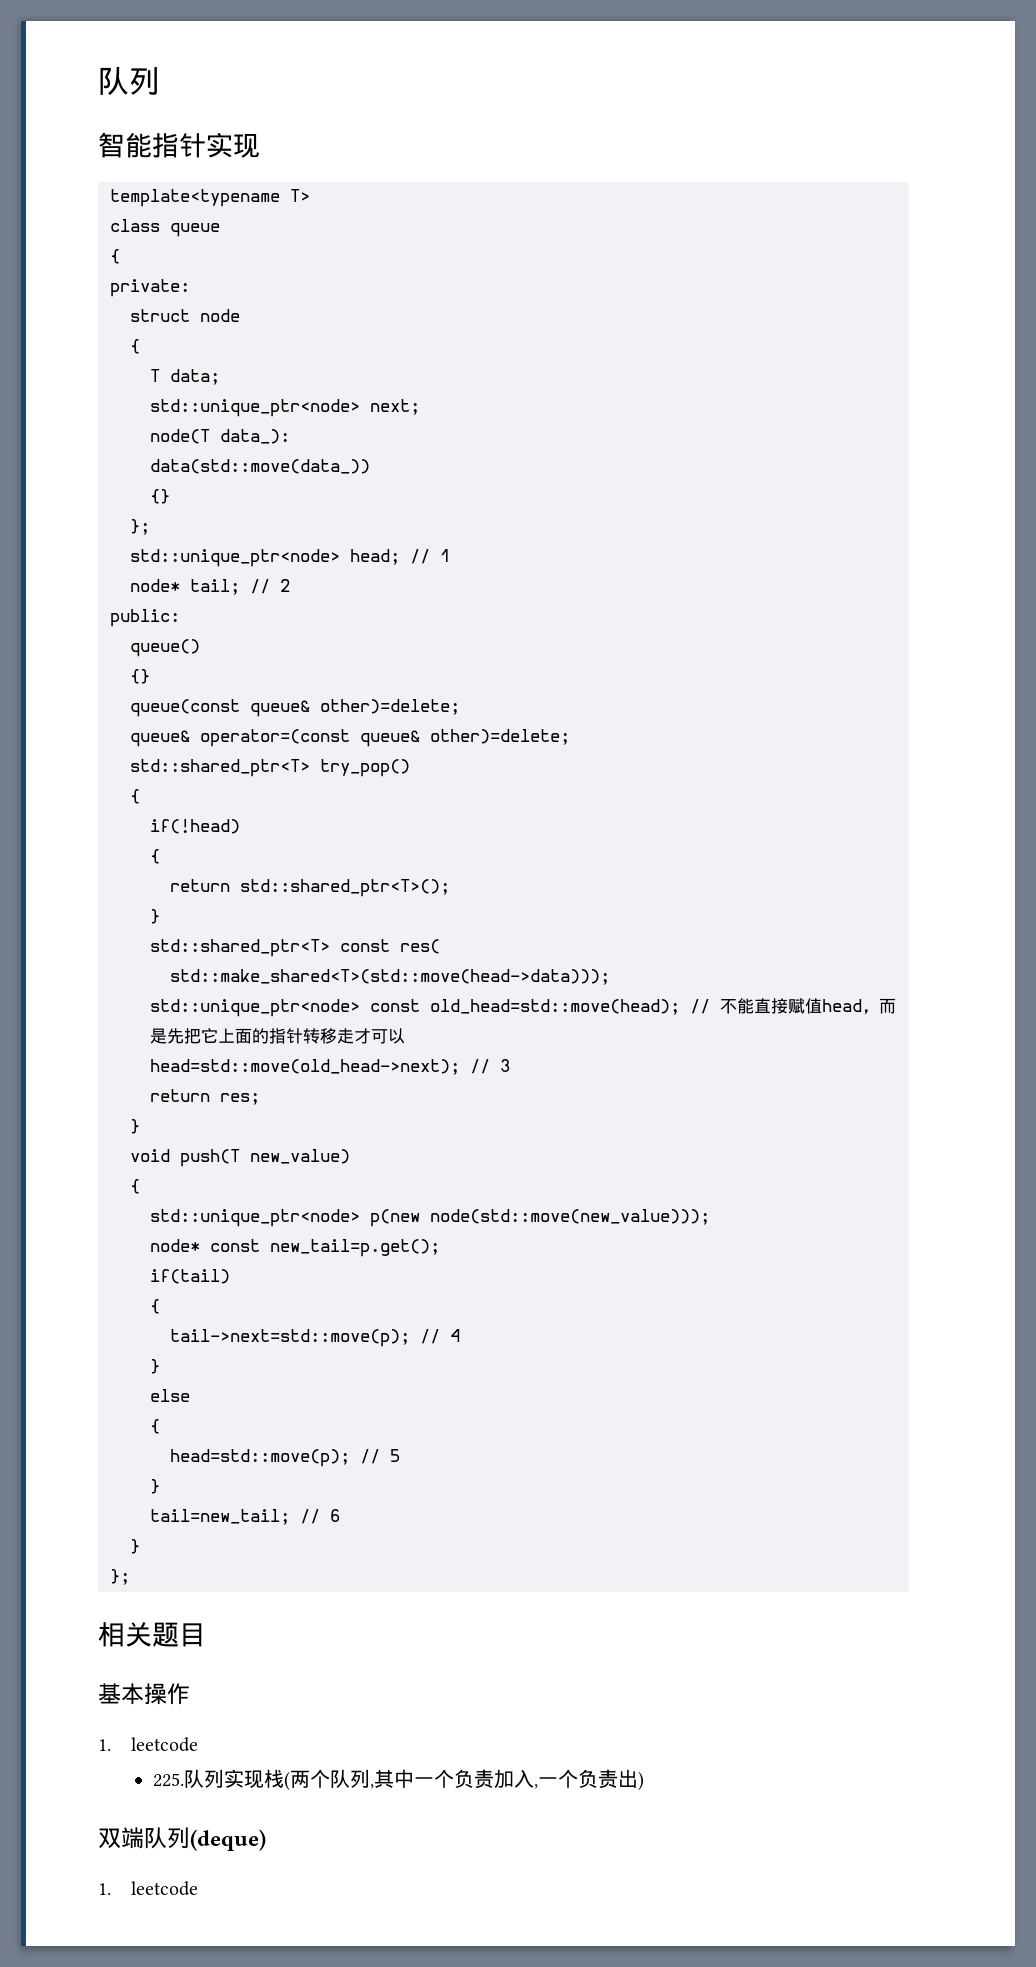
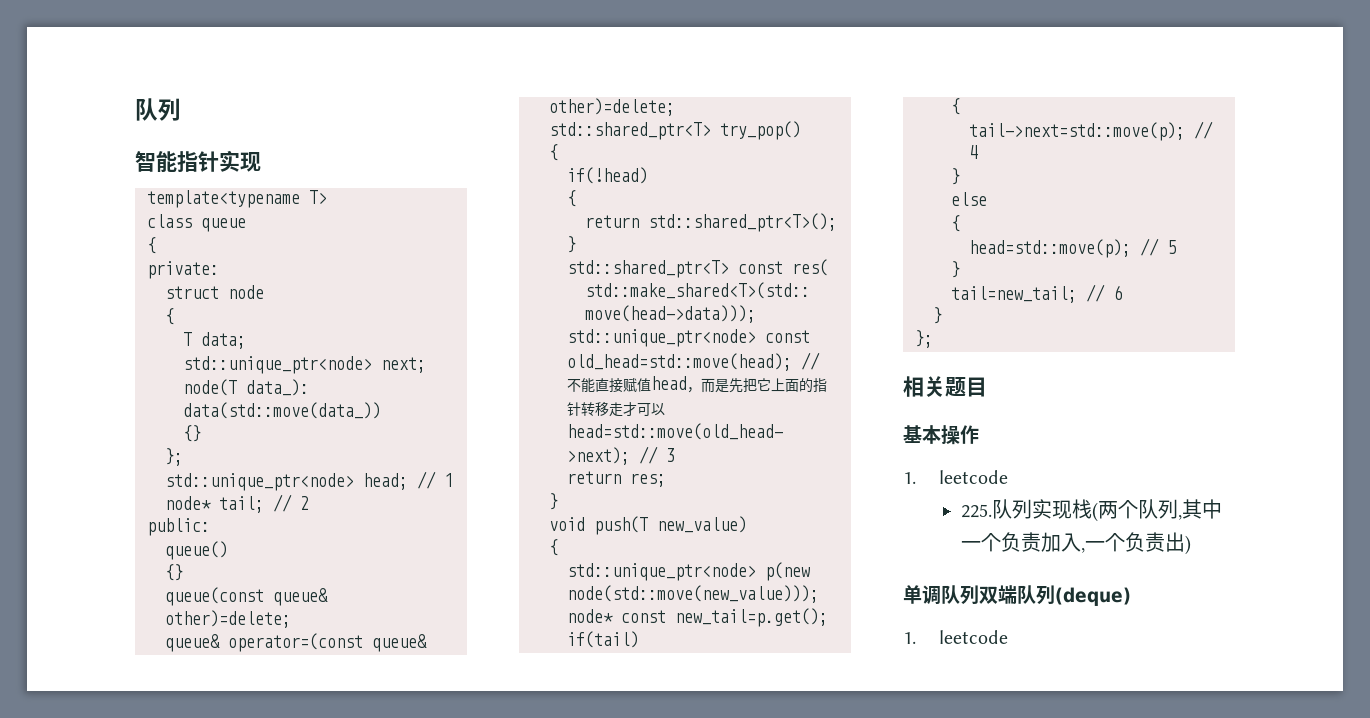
- 双端队列(deque)
+ 单调队列双端队列(deque)

